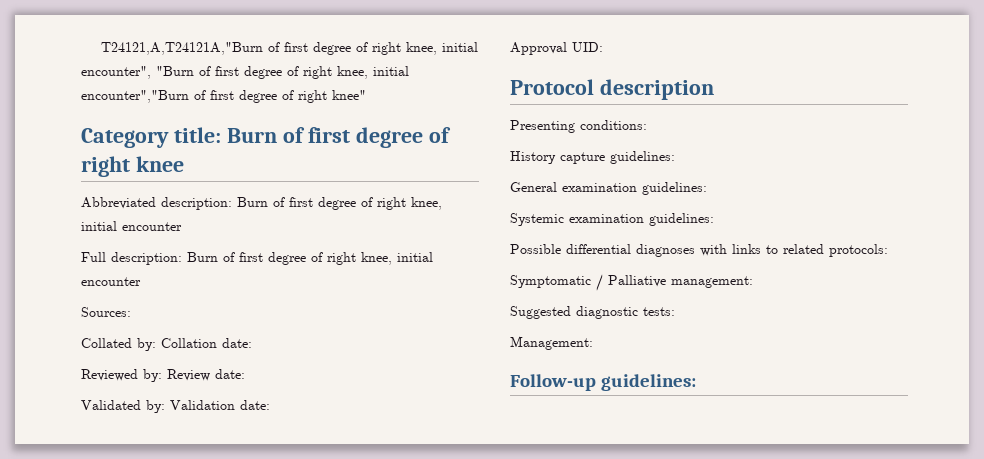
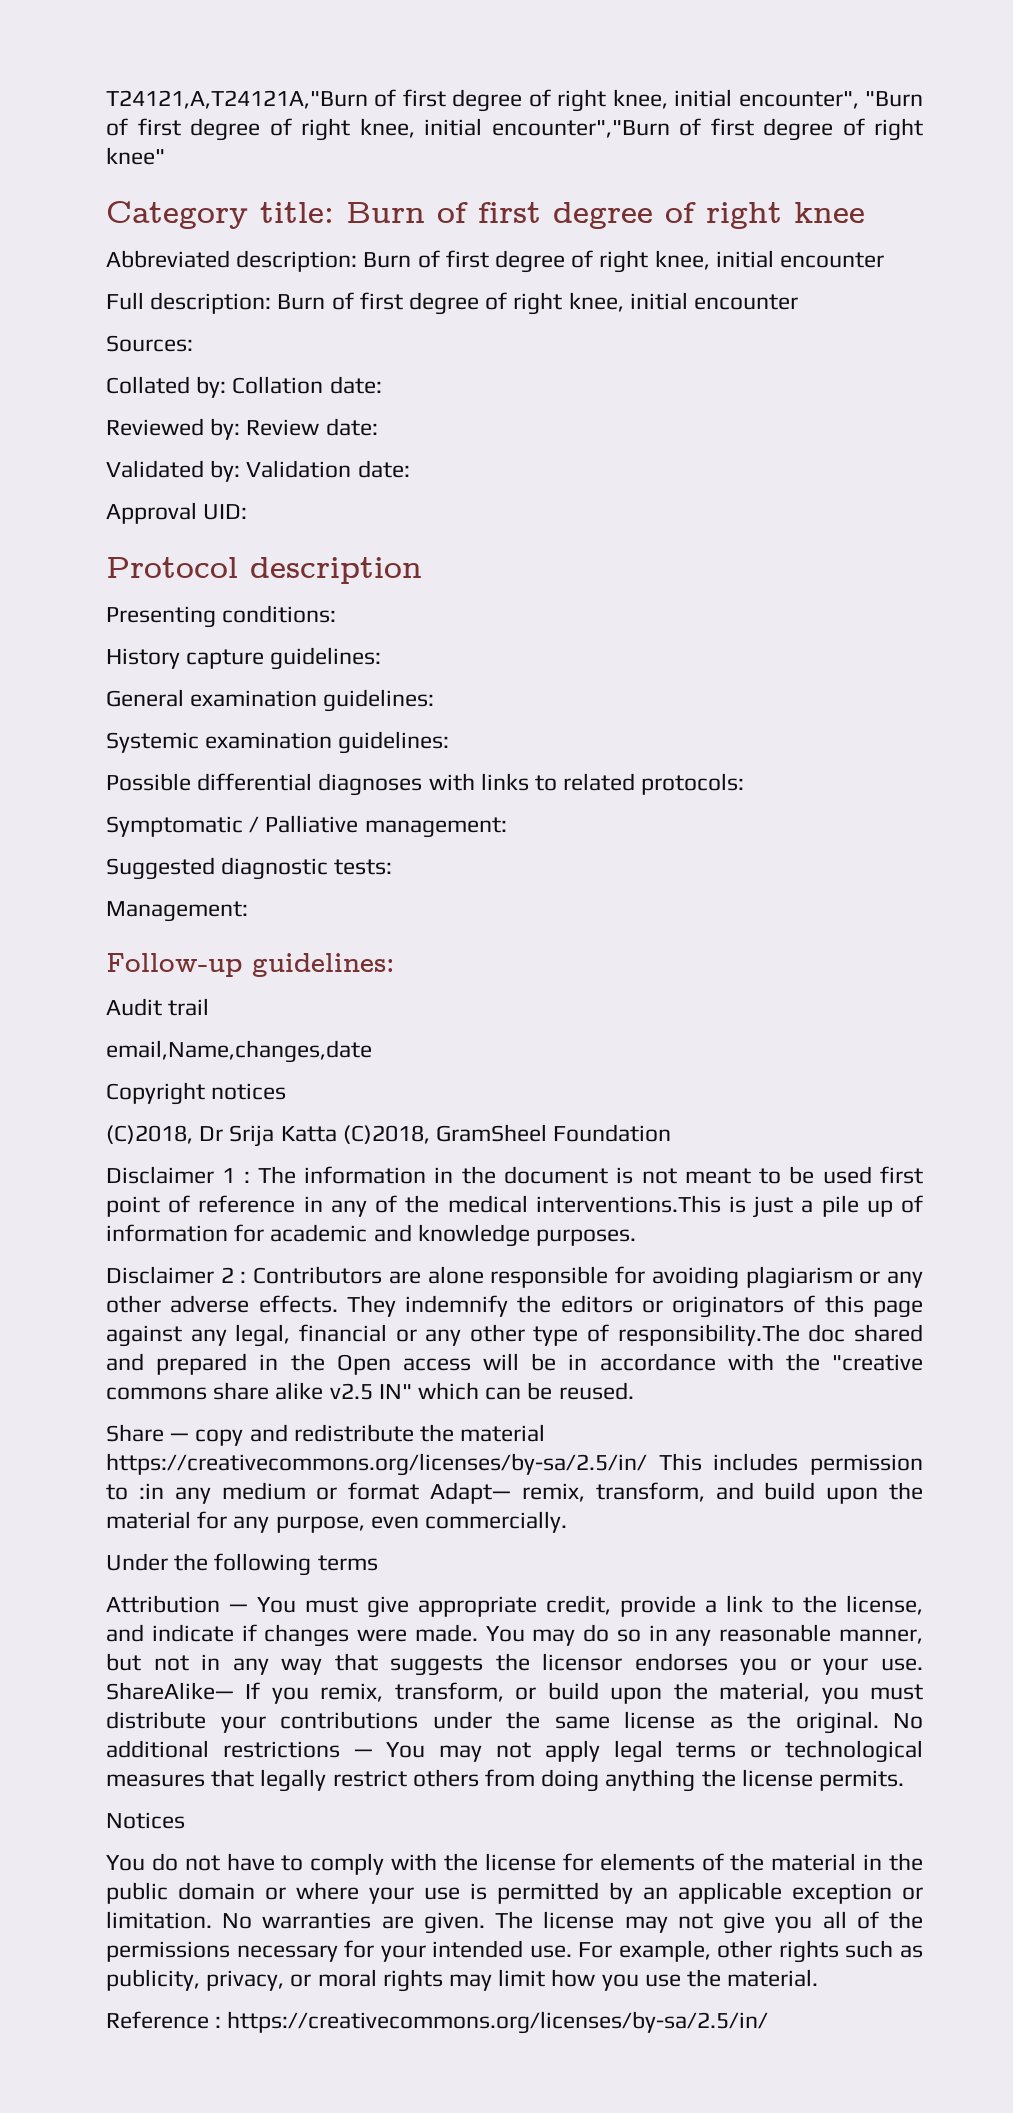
+ Audit trail
+ email,Name,changes,date
+ Copyright notices
+ (C)2018, Dr Srija Katta (C)2018, GramSheel Foundation
+ Disclaimer 1 : The information in the document is not meant to be used first point of reference in any of the medical interventions.This is just a pile up of information for academic and knowledge purposes.
+ Disclaimer 2 : Contributors are alone responsible for avoiding plagiarism or any other adverse effects. They indemnify the editors or originators of this page against any legal, financial or any other type of responsibility.The doc shared and prepared in the Open access will be in accordance with the "creative commons share alike v2.5 IN" which can be reused.
+ Share — copy and redistribute the material https://creativecommons.org/licenses/by-sa/2.5/in/ This includes permission to :in any medium or format Adapt— remix, transform, and build upon the material for any purpose, even commercially.
+ Under the following terms
+ Attribution — You must give appropriate credit, provide a link to the license, and indicate if changes were made. You may do so in any reasonable manner, but not in any way that suggests the licensor endorses you or your use. ShareAlike— If you remix, transform, or build upon the material, you must distribute your contributions under the same license as the original. No additional restrictions — You may not apply legal terms or technological measures that legally restrict others from doing anything the license permits.
+ Notices
+ You do not have to comply with the license for elements of the material in the public domain or where your use is permitted by an applicable exception or limitation. No warranties are given. The license may not give you all of the permissions necessary for your intended use. For example, other rights such as publicity, privacy, or moral rights may limit how you use the material.
+ Reference : https://creativecommons.org/licenses/by-sa/2.5/in/

